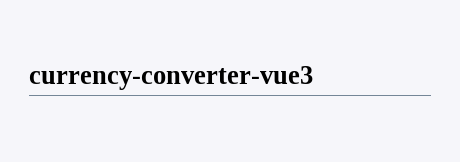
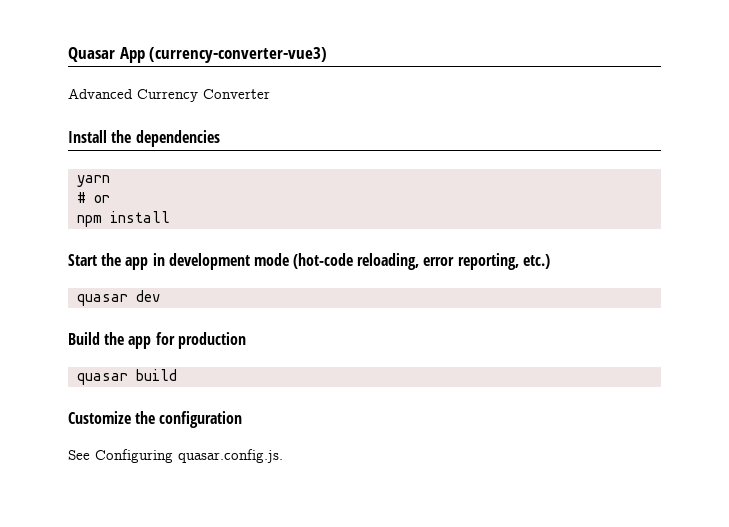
- currency-converter-vue3
+ Quasar App (currency-converter-vue3)
+ Advanced Currency Converter
+ Install the dependencies
+ yarn
+ # or
+ npm install
+ Start the app in development mode (hot-code reloading, error reporting, etc.)
+ quasar dev
+ Build the app for production
+ quasar build
+ Customize the configuration
+ See Configuring quasar.config.js.

